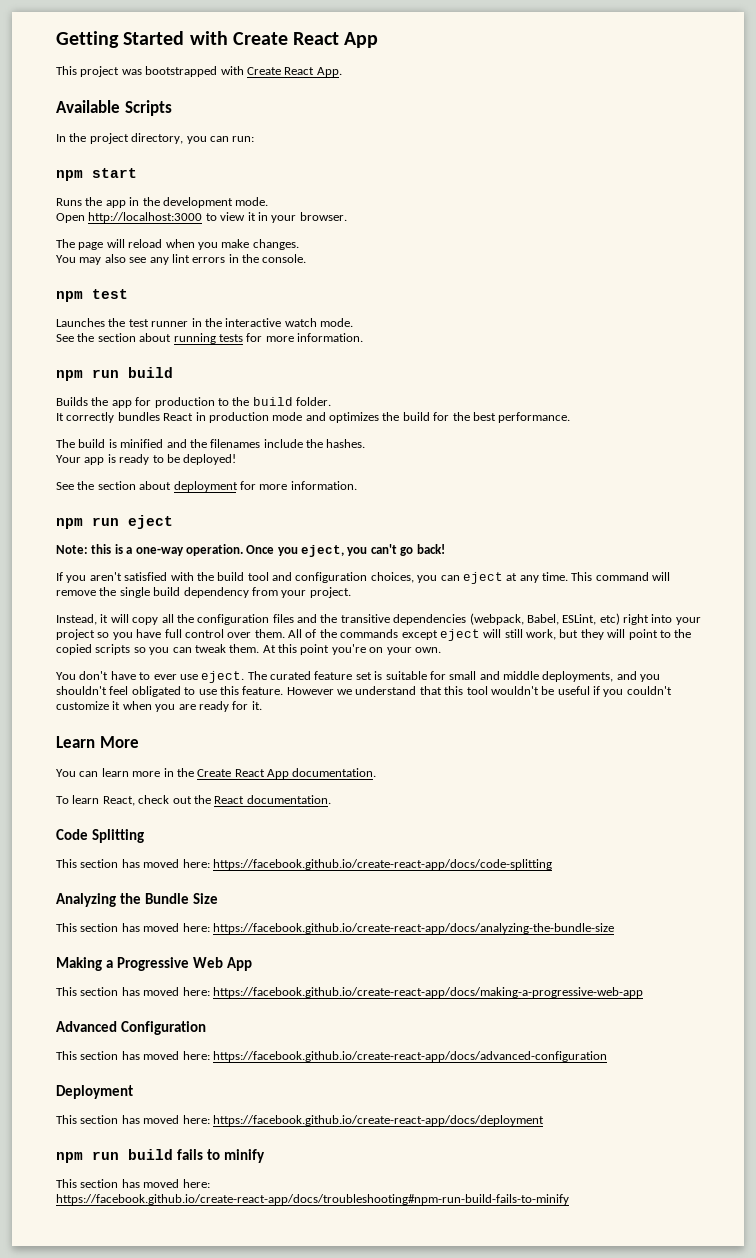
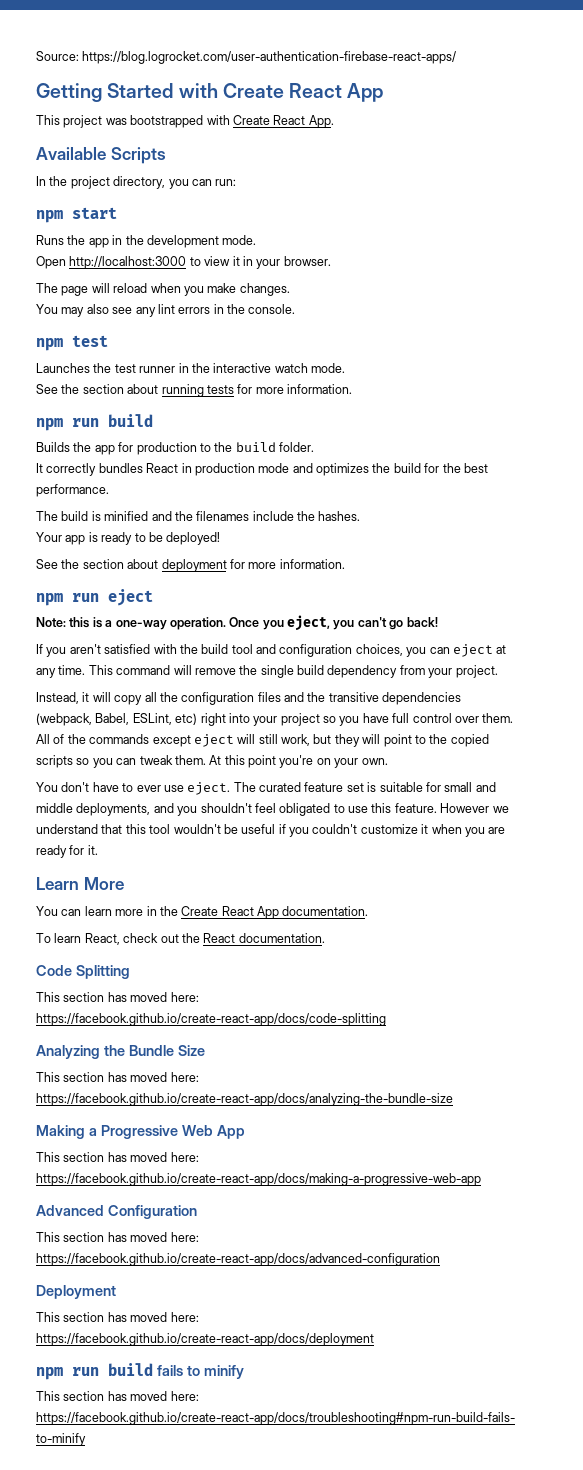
+ Source: https://blog.logrocket.com/user-authentication-firebase-react-apps/

